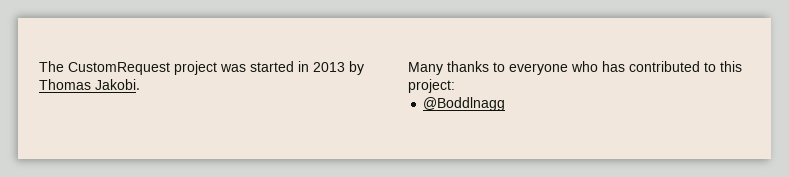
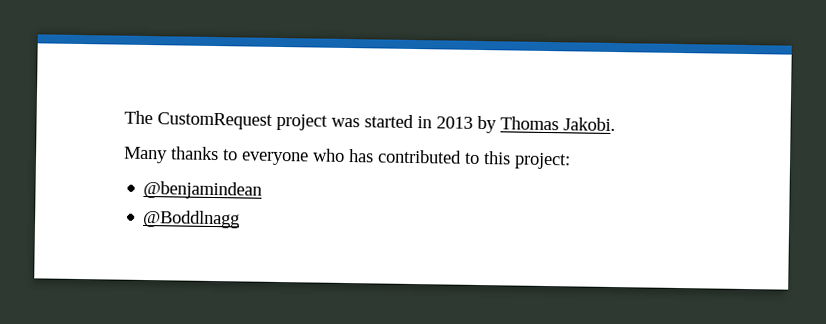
+ @benjamindean

